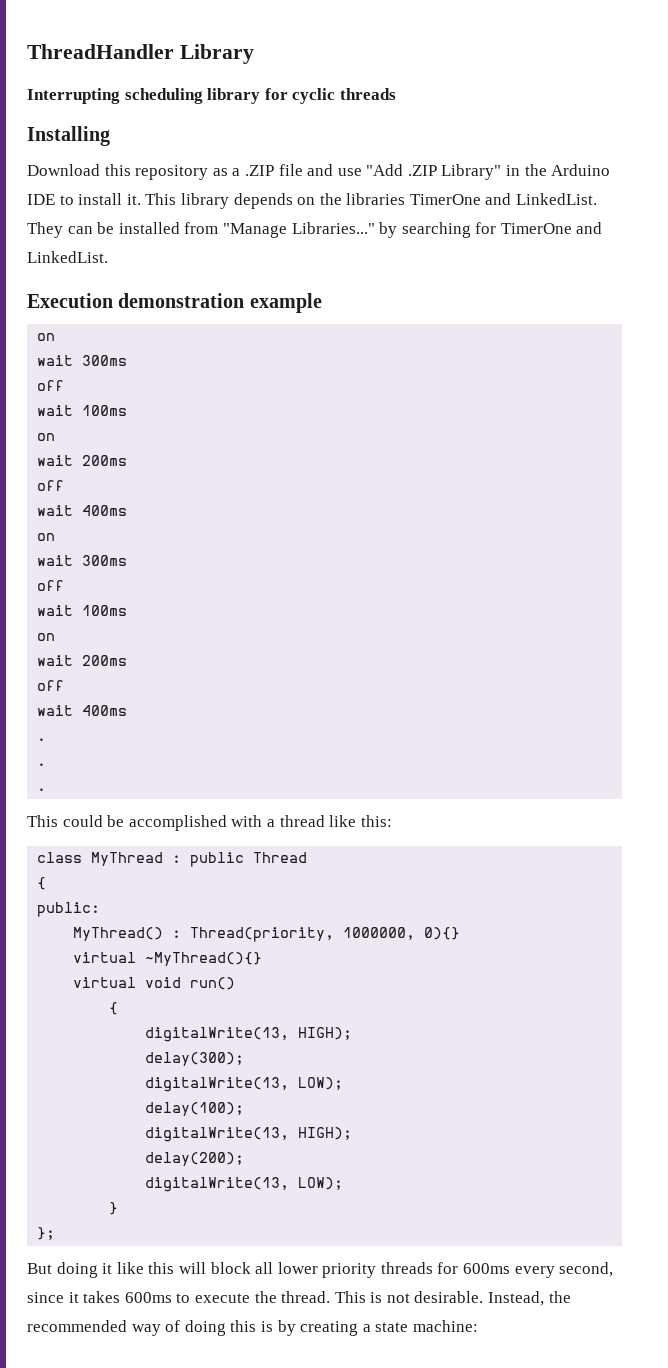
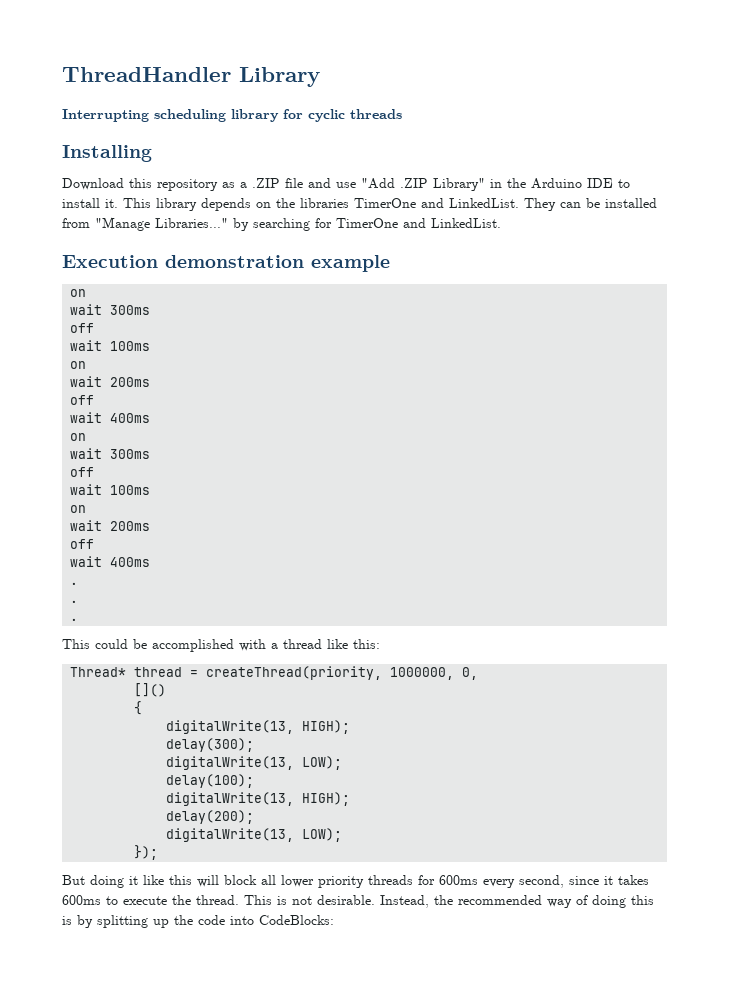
- class MyThread : public Thread
- {
- public:
- MyThread() : Thread(priority, 1000000, 0){}
- virtual ~MyThread(){}
- virtual void run()
+ Thread* thread = createThread(priority, 1000000, 0,
+ []()
- }
- };
+ });
- Instead, the recommended way of doing this is by creating a state machine:
+ Instead, the recommended way of doing this is by splitting up the code into CodeBlocks:

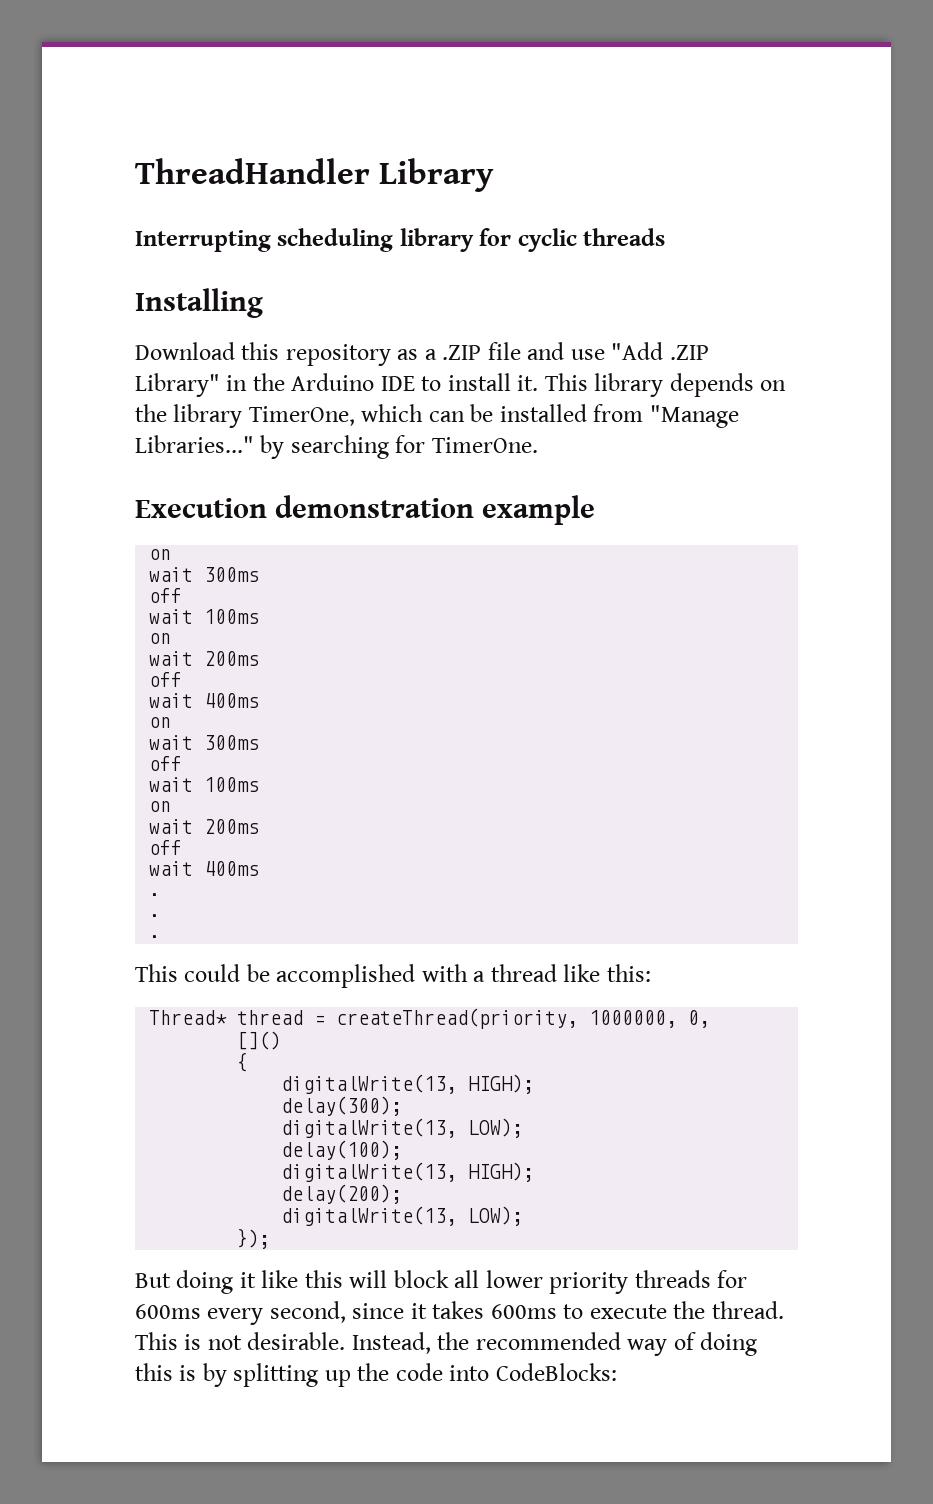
- This library depends on the libraries TimerOne and LinkedList. They can be installed from "Manage Libraries..." by searching for TimerOne and LinkedList.
+ This library depends on the library TimerOne, which can be installed from "Manage Libraries..." by searching for TimerOne.

